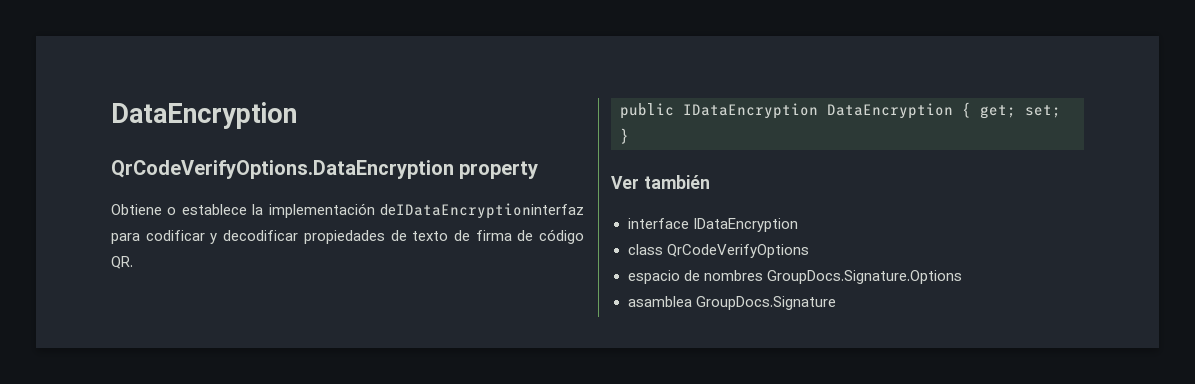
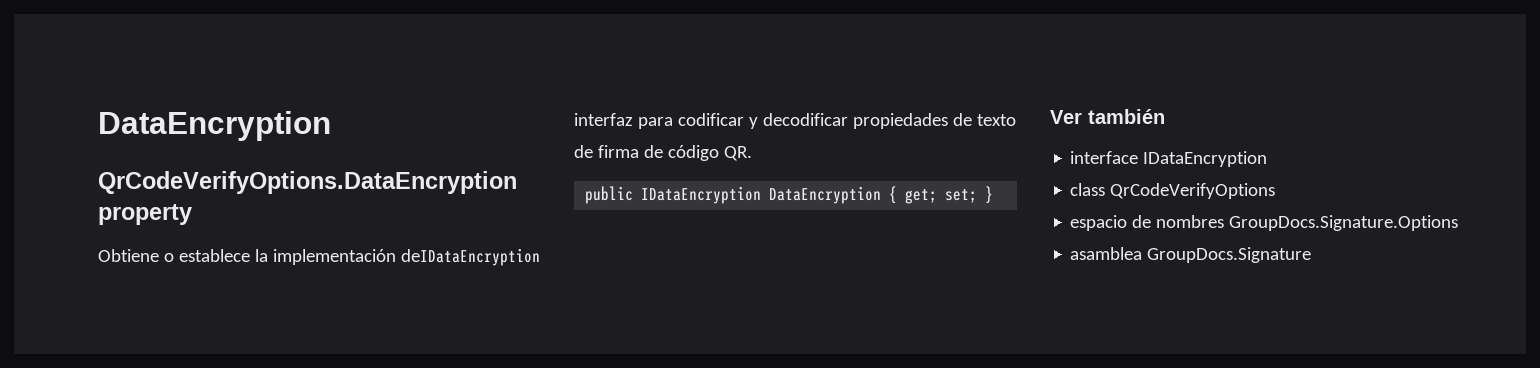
- Obtiene o establece la implementación deIDataEncryptioninterfaz para codificar y decodificar propiedades de texto de firma de código QR.
+ Obtiene o establece la implementación deIDataEncryption interfaz para codificar y decodificar propiedades de texto de firma de código QR.

